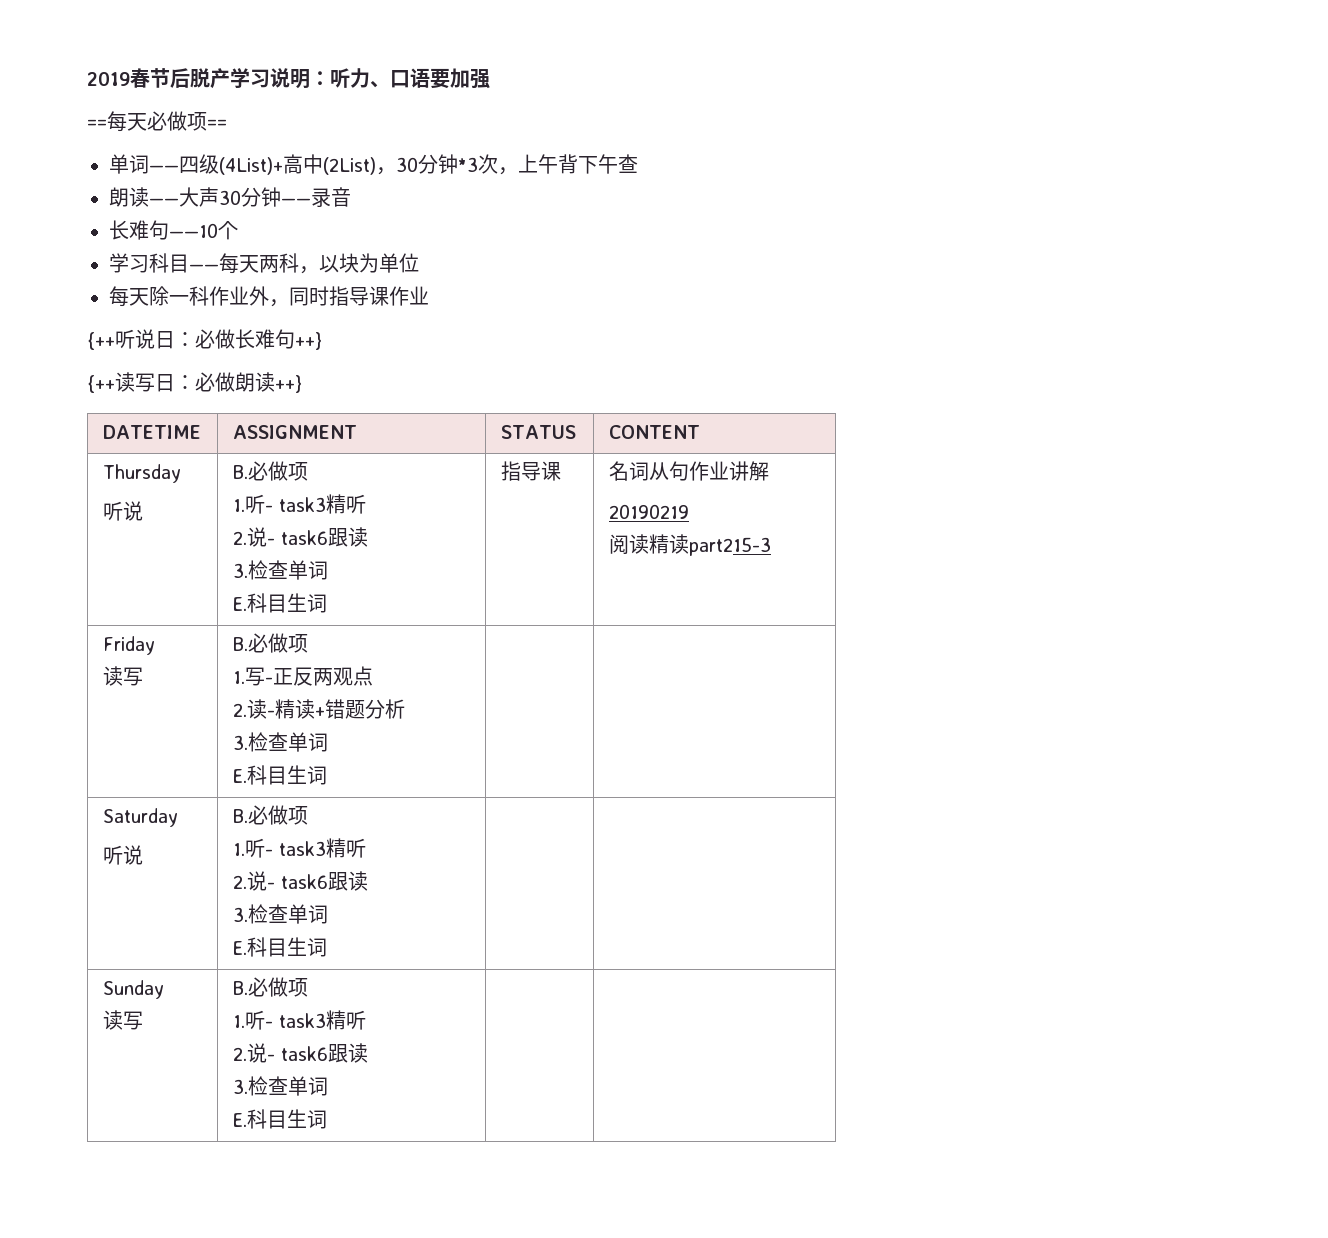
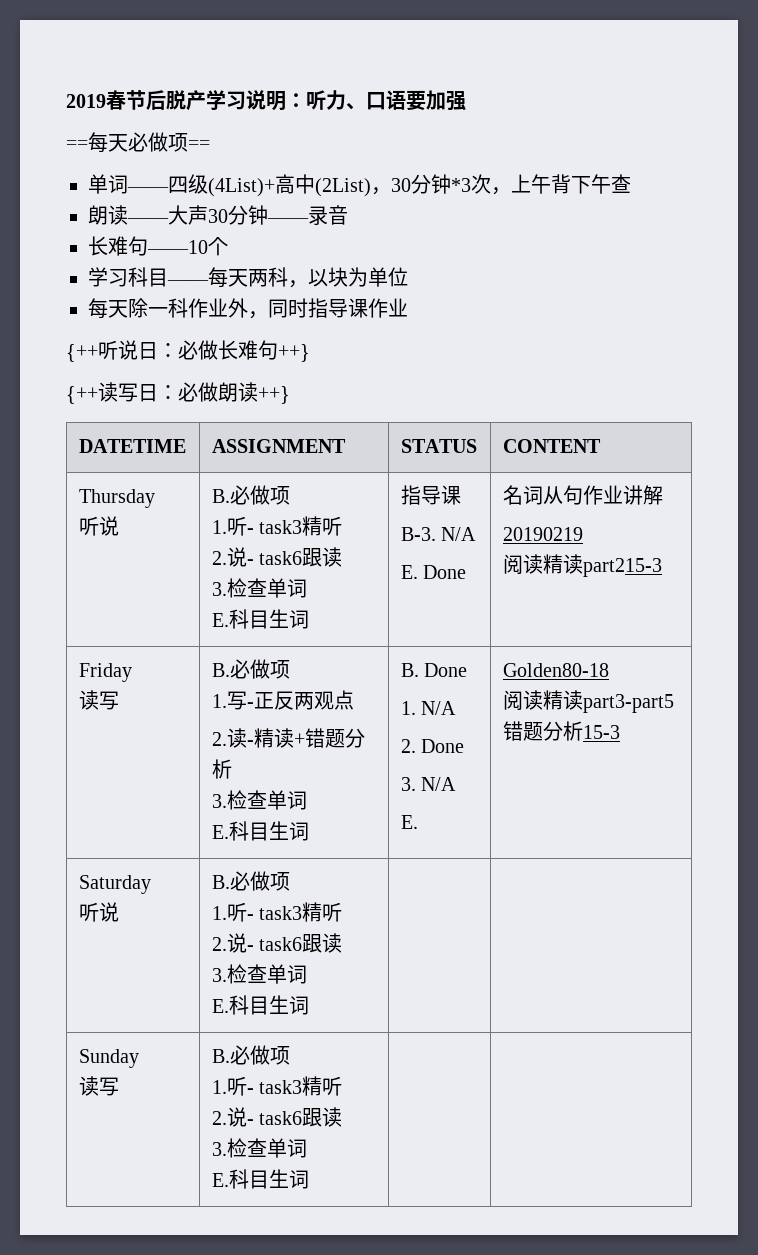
  Thursday
  听说 | B.必做项
  1.听- task3精听
  2.说- task6跟读
  3.检查单词
- E.科目生词 | 指导课 | 名词从句作业讲解
+ E.科目生词 | 指导课
+ B-3. N/A
+ E. Done | 名词从句作业讲解
  Friday
  读写 | B.必做项
  1.写-正反两观点
  2.读-精读+错题分析
  3.检查单词
- E.科目生词 | |
+ E.科目生词 | B. Done
+ 1. N/A
+ 2. Done
+ 3. N/A
+ E. | Golden80-18
+ 阅读精读part3-part5错题分析15-3

